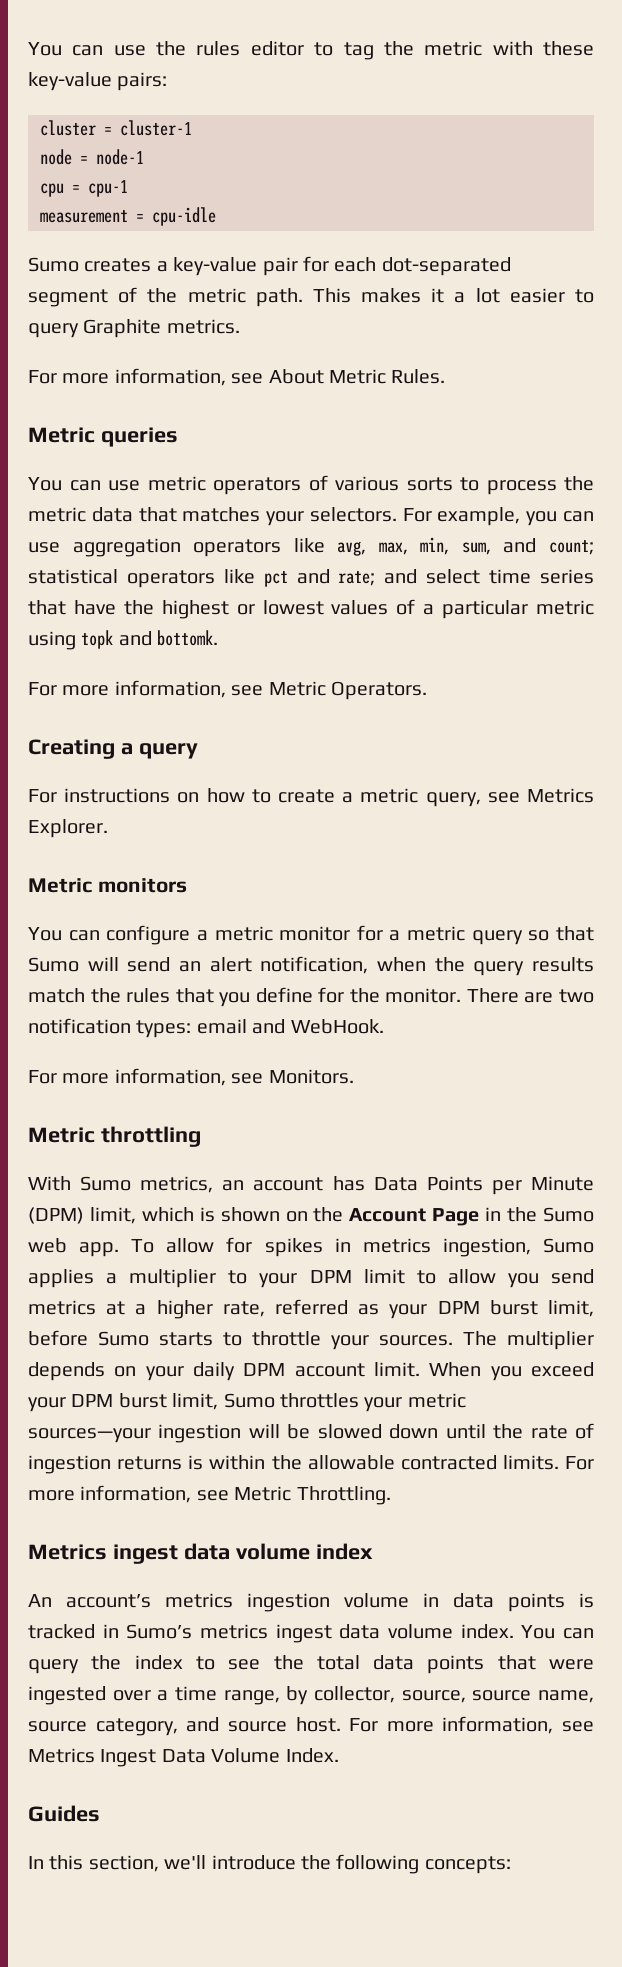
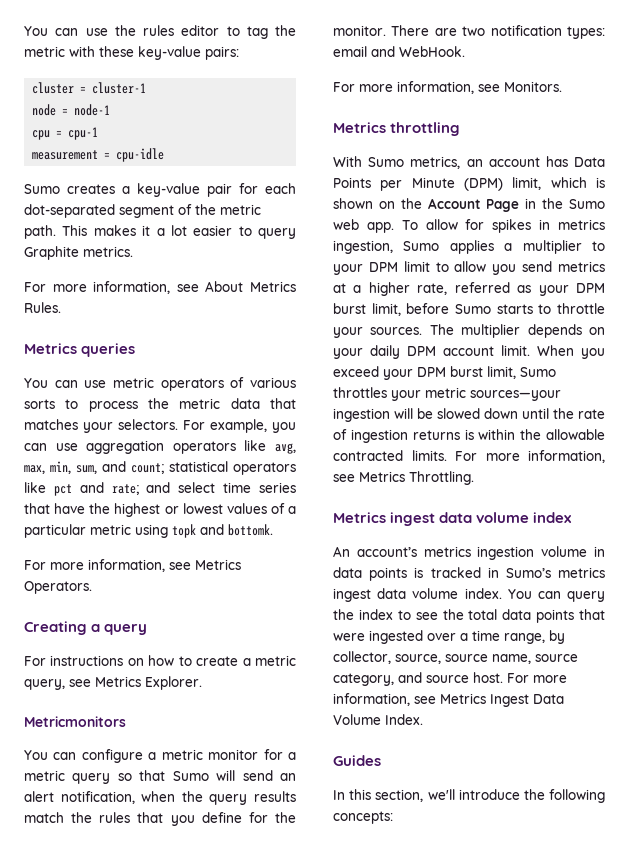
- For more information, see About Metric Rules.
+ For more information, see About Metrics Rules.
- Metric queries
+ Metrics queries
- For more information, see Metric Operators.
+ For more information, see Metrics Operators.
- Metric monitors
+ Metricmonitors
- Metric throttling
+ Metrics throttling
- For more information, see Metric Throttling.
+ For more information, see Metrics Throttling.

